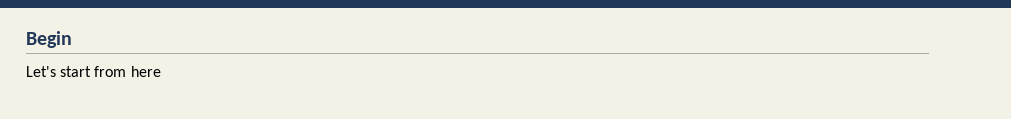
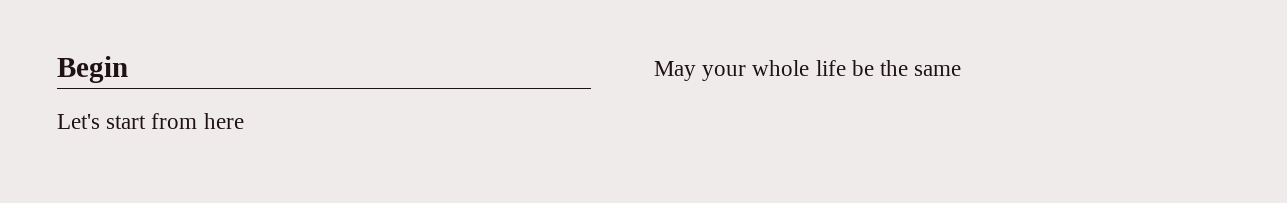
+ May your whole life be the same

